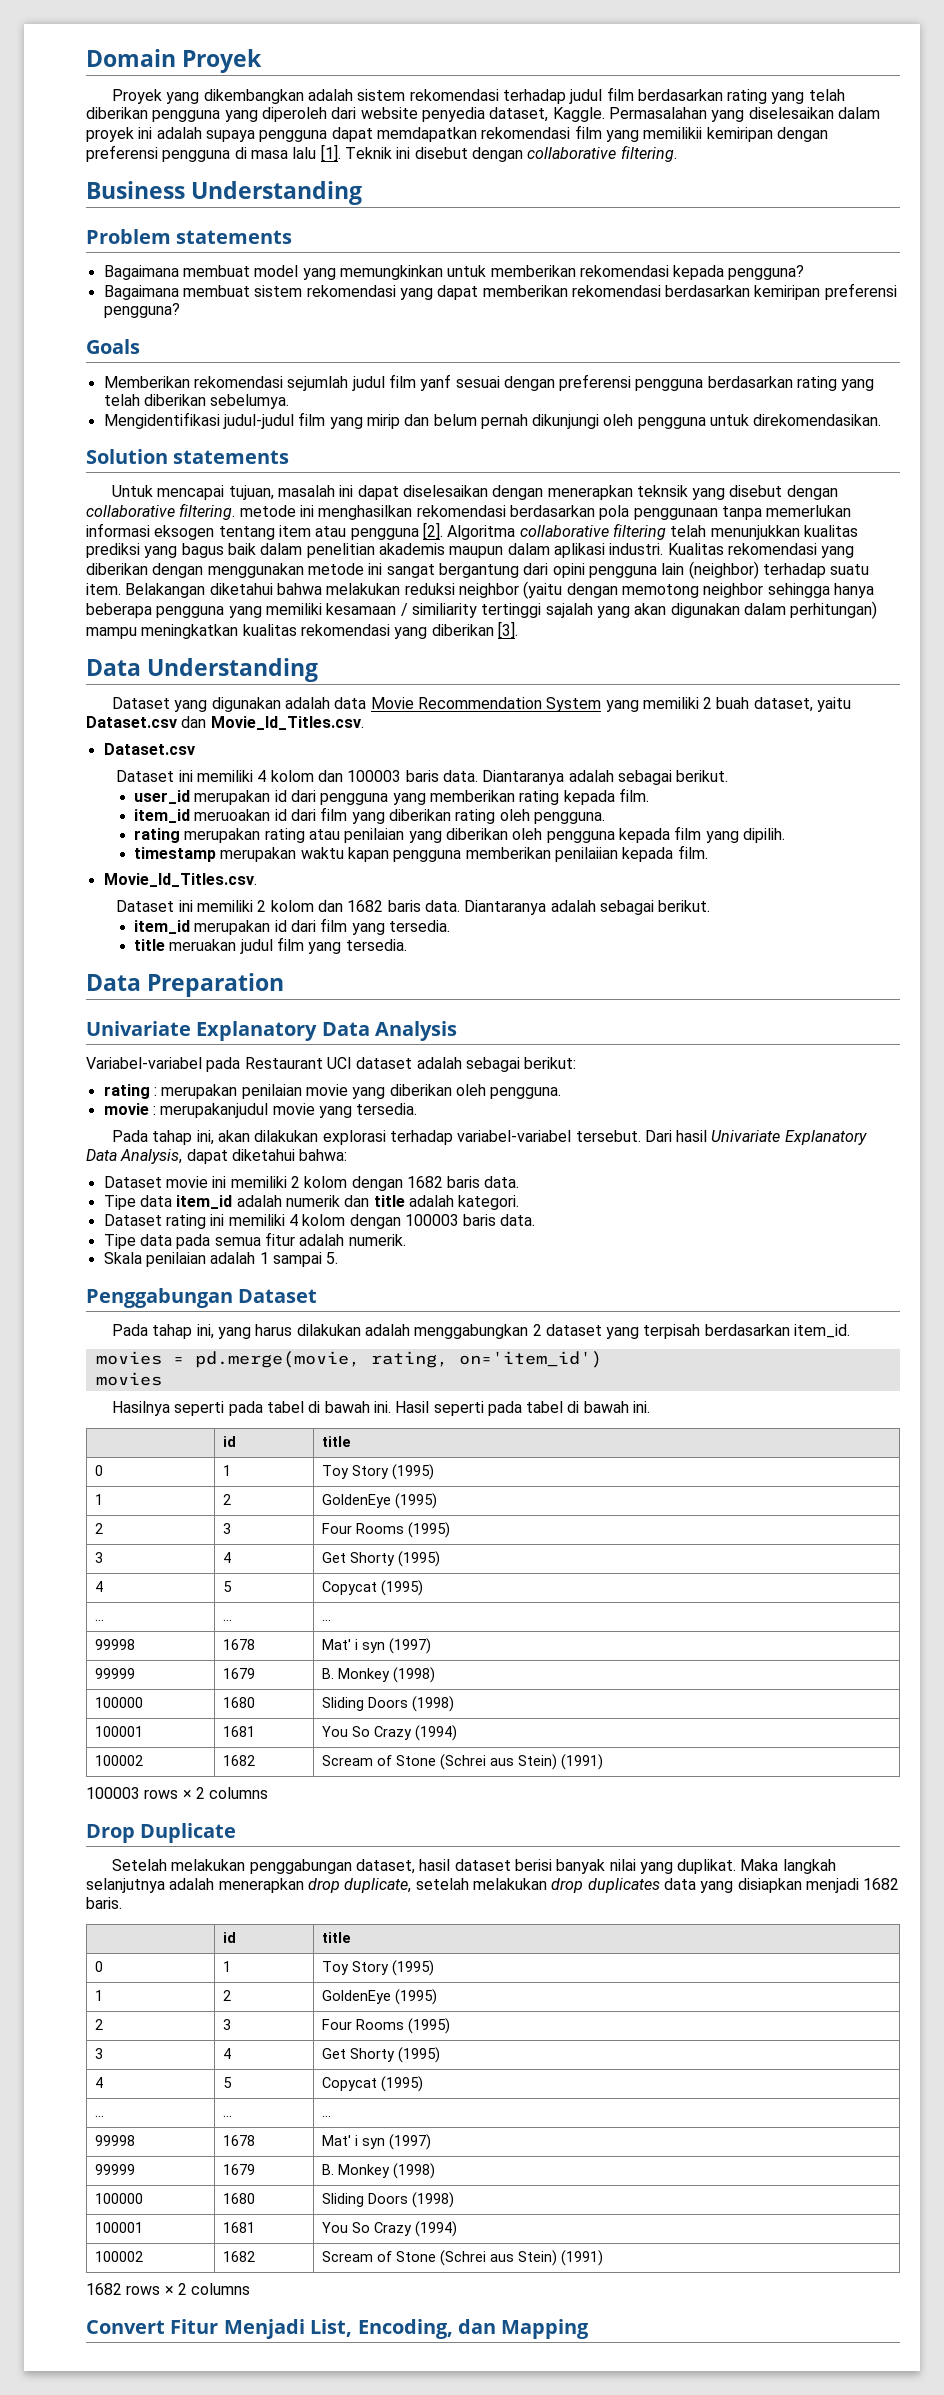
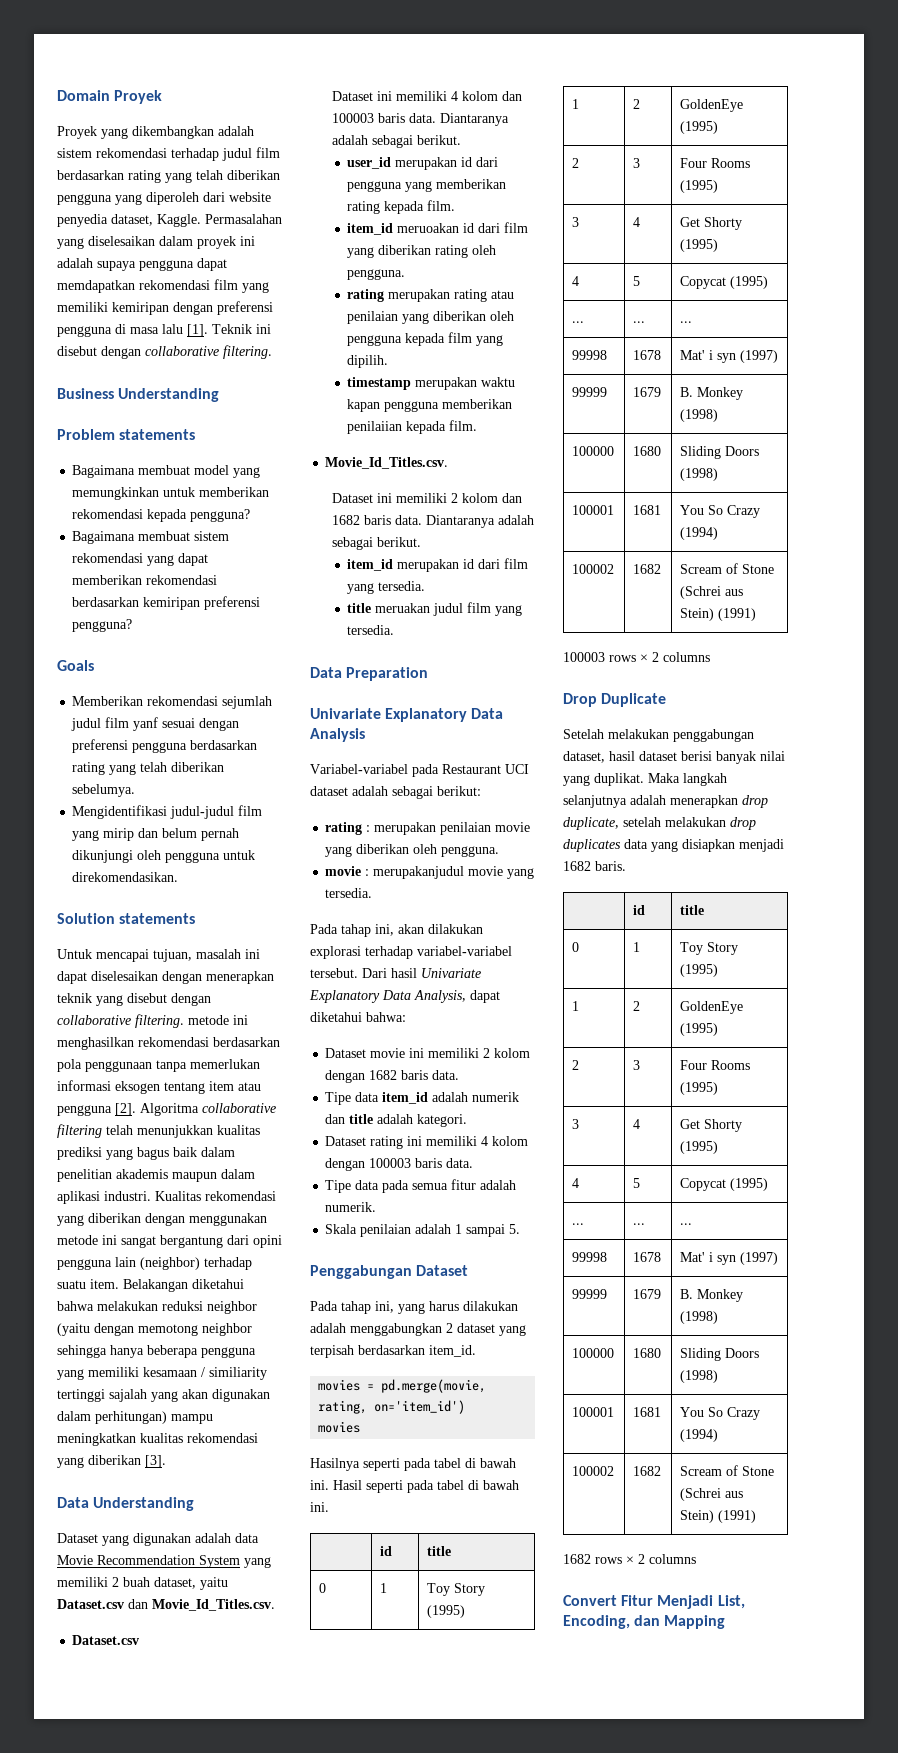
- Permasalahan yang diselesaikan dalam proyek ini adalah supaya pengguna dapat memdapatkan rekomendasi film yang memilikii kemiripan dengan preferensi pengguna di masa lalu [1].
+ Permasalahan yang diselesaikan dalam proyek ini adalah supaya pengguna dapat memdapatkan rekomendasi film yang memiliki kemiripan dengan preferensi pengguna di masa lalu [1].
- Untuk mencapai tujuan, masalah ini dapat diselesaikan dengan menerapkan teknsik yang disebut dengan collaborative filtering. metode ini menghasilkan rekomendasi berdasarkan pola penggunaan tanpa memerlukan informasi eksogen tentang item atau pengguna [2].
+ Untuk mencapai tujuan, masalah ini dapat diselesaikan dengan menerapkan teknik yang disebut dengan collaborative filtering. metode ini menghasilkan rekomendasi berdasarkan pola penggunaan tanpa memerlukan informasi eksogen tentang item atau pengguna [2].

